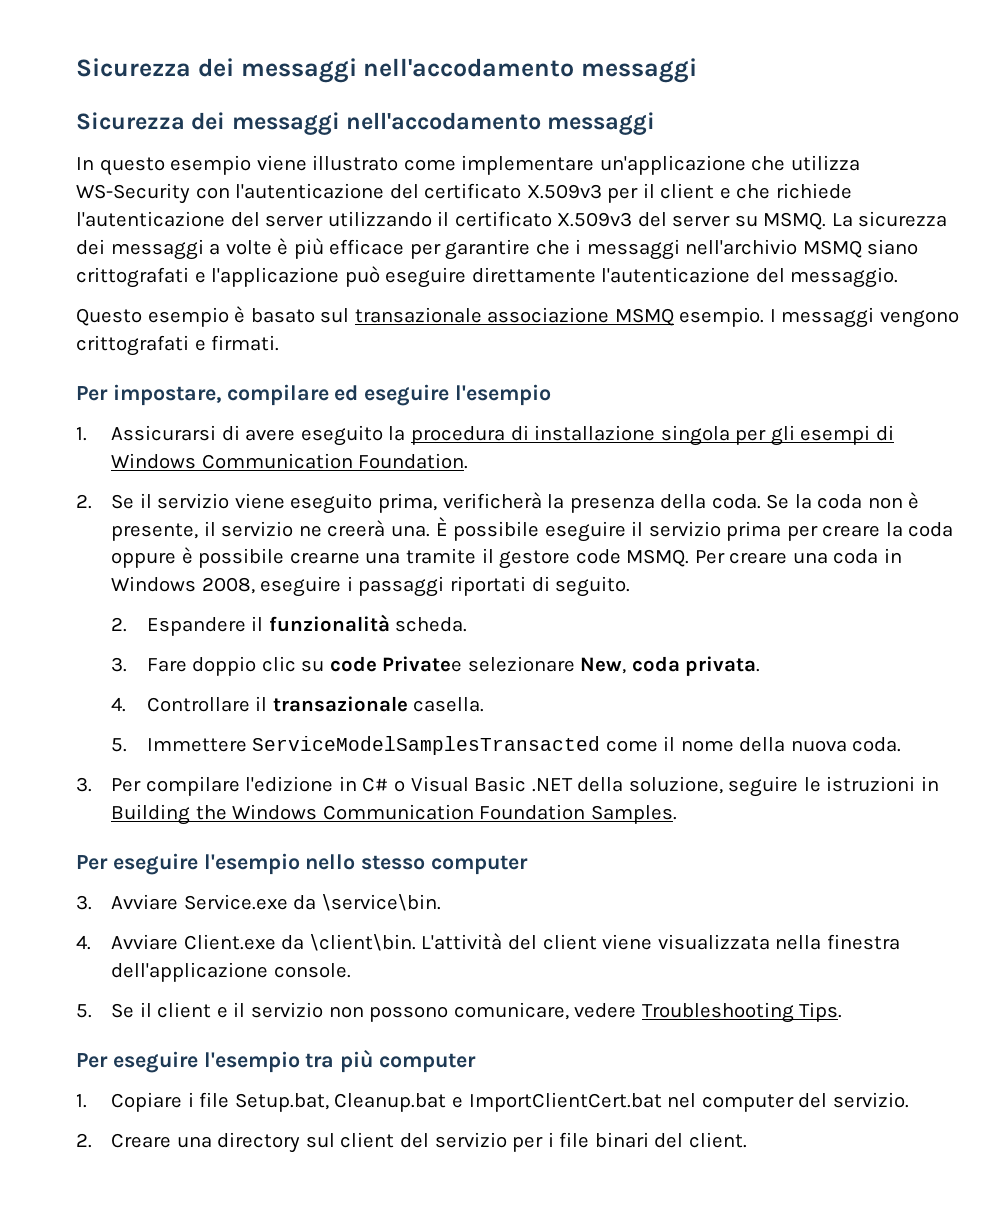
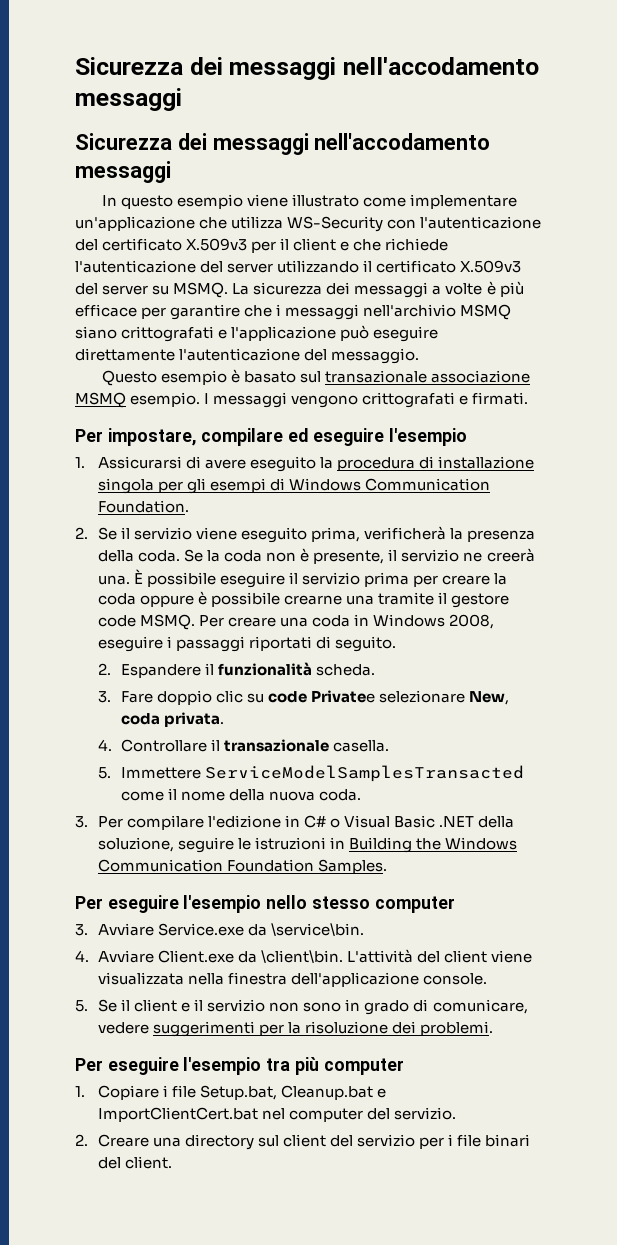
- 5. Se il client e il servizio non possono comunicare, vedere Troubleshooting Tips.
+ 5. Se il client e il servizio non sono in grado di comunicare, vedere suggerimenti per la risoluzione dei problemi.

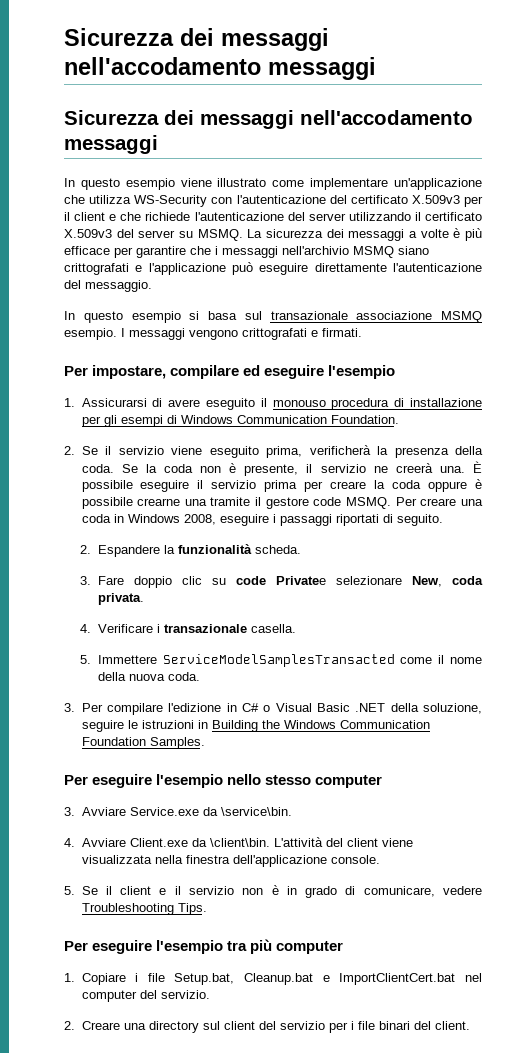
- Questo esempio è basato sul transazionale associazione MSMQ esempio.
+ In questo esempio si basa sul transazionale associazione MSMQ esempio.
- 1. Assicurarsi di avere eseguito la procedura di installazione singola per gli esempi di Windows Communication Foundation.
+ 1. Assicurarsi di avere eseguito il monouso procedura di installazione per gli esempi di Windows Communication Foundation.
- 2. Espandere il funzionalità scheda.
+ 2. Espandere la funzionalità scheda.
- 4. Controllare il transazionale casella.
+ 4. Verificare i transazionale casella.
- 5. Se il client e il servizio non sono in grado di comunicare, vedere suggerimenti per la risoluzione dei problemi.
+ 5. Se il client e il servizio non è in grado di comunicare, vedere Troubleshooting Tips.

